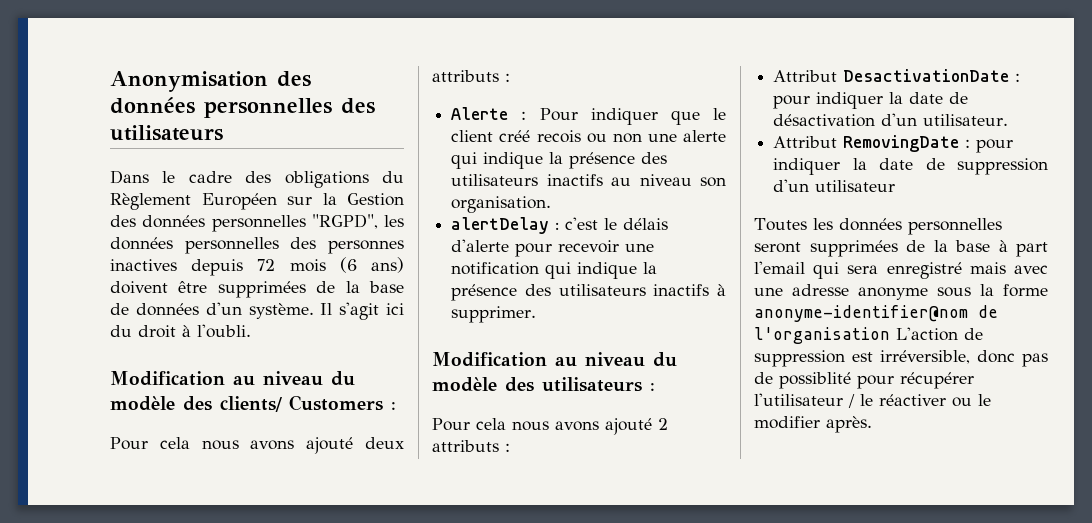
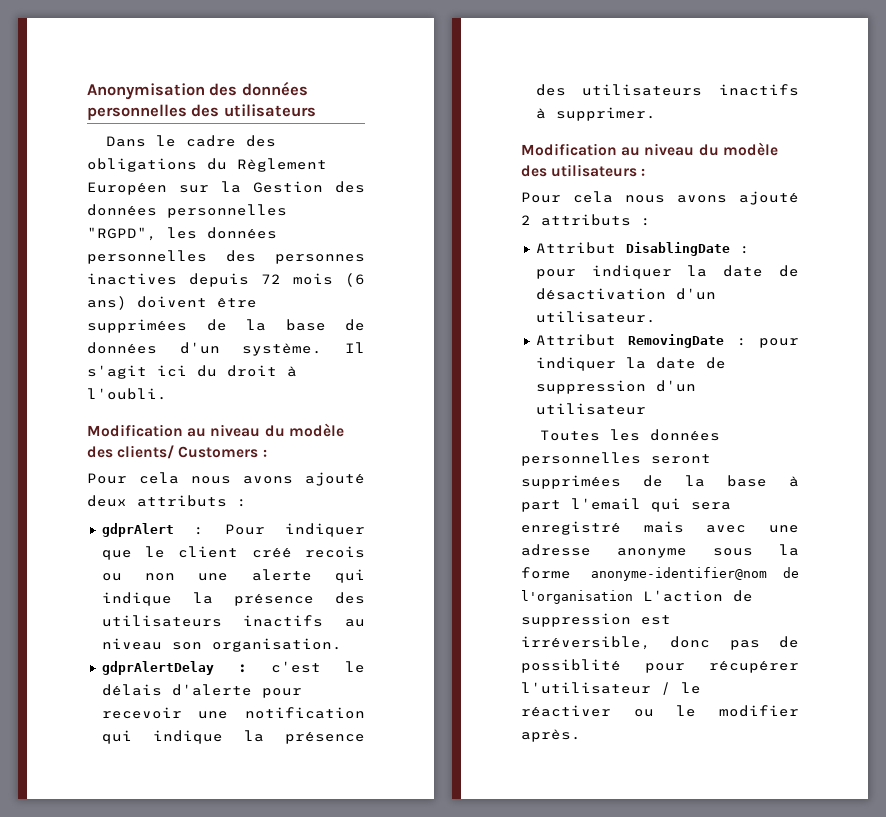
- Alerte : Pour indiquer que le client créé recois ou non une alerte qui indique la présence des utilisateurs inactifs au niveau son organisation.
+ gdprAlert : Pour indiquer que le client créé recois ou non une alerte qui indique la présence des utilisateurs inactifs au niveau son organisation.
- alertDelay : c'est le délais d'alerte pour recevoir une notification qui indique la présence des utilisateurs inactifs à supprimer.
+ gdprAlertDelay : c'est le délais d'alerte pour recevoir une notification qui indique la présence des utilisateurs inactifs à supprimer.
- Attribut DesactivationDate : pour indiquer la date de désactivation d'un utilisateur.
+ Attribut DisablingDate : pour indiquer la date de désactivation d'un utilisateur.

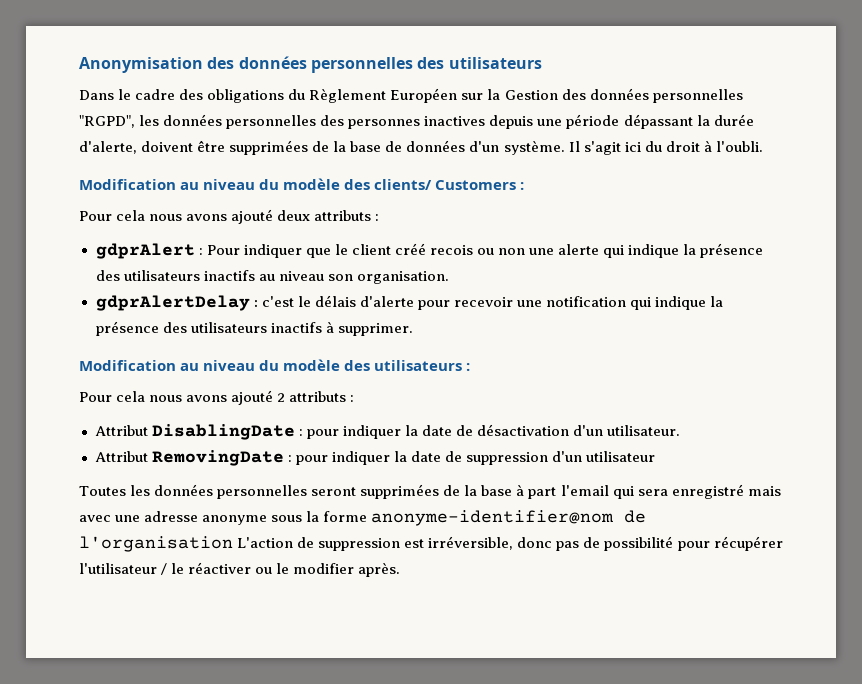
- Dans le cadre des obligations du Règlement Européen sur la Gestion des données personnelles "RGPD", les données personnelles des personnes inactives depuis 72 mois (6 ans) doivent être supprimées de la base de données d'un système.
+ Dans le cadre des obligations du Règlement Européen sur la Gestion des données personnelles "RGPD", les données personnelles des personnes inactives depuis une période dépassant la durée d'alerte, doivent être supprimées de la base de données d'un système.
- Toutes les données personnelles seront supprimées de la base à part l'email qui sera enregistré mais avec une adresse anonyme sous la forme anonyme-identifier@nom de l'organisation L'action de suppression est irréversible, donc pas de possiblité pour récupérer l'utilisateur / le réactiver ou le modifier après.
+ Toutes les données personnelles seront supprimées de la base à part l'email qui sera enregistré mais avec une adresse anonyme sous la forme anonyme-identifier@nom de l'organisation L'action de suppression est irréversible, donc pas de possibilité pour récupérer l'utilisateur / le réactiver ou le modifier après.

